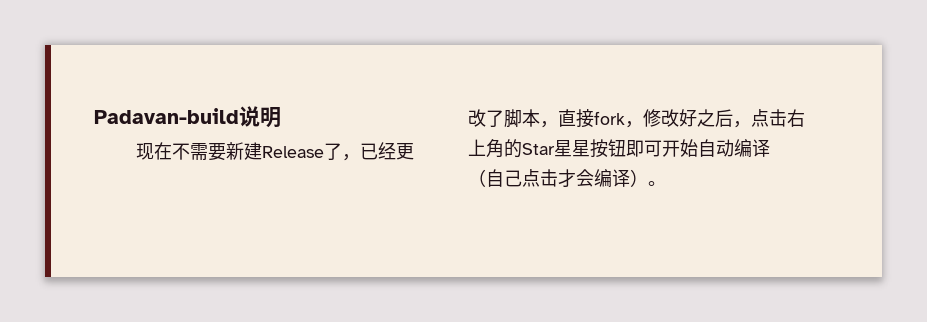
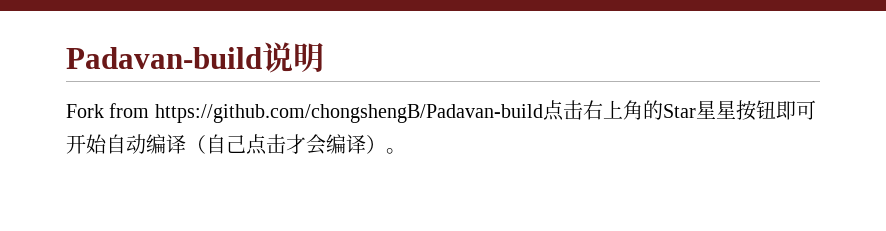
- 现在不需要新建Release了，已经更改了脚本，直接fork，修改好之后，点击右上角的Star星星按钮即可开始自动编译（自己点击才会编译）。
+ Fork from https://github.com/chongshengB/Padavan-build点击右上角的Star星星按钮即可开始自动编译（自己点击才会编译）。

